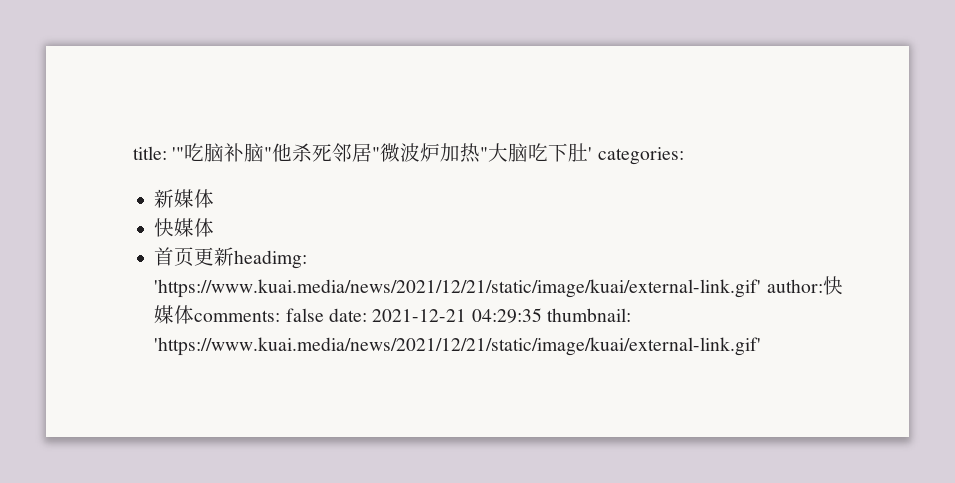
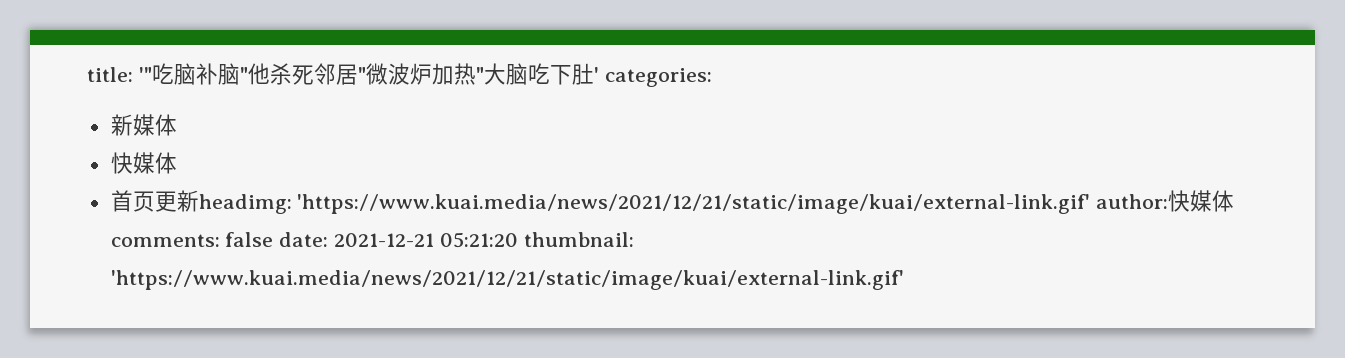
- 首页更新headimg: 'https://www.kuai.media/news/2021/12/21/static/image/kuai/external-link.gif' author:快媒体comments: false date: 2021-12-21 04:29:35 thumbnail: 'https://www.kuai.media/news/2021/12/21/static/image/kuai/external-link.gif'
+ 首页更新headimg: 'https://www.kuai.media/news/2021/12/21/static/image/kuai/external-link.gif' author:快媒体comments: false date: 2021-12-21 05:21:20 thumbnail: 'https://www.kuai.media/news/2021/12/21/static/image/kuai/external-link.gif'

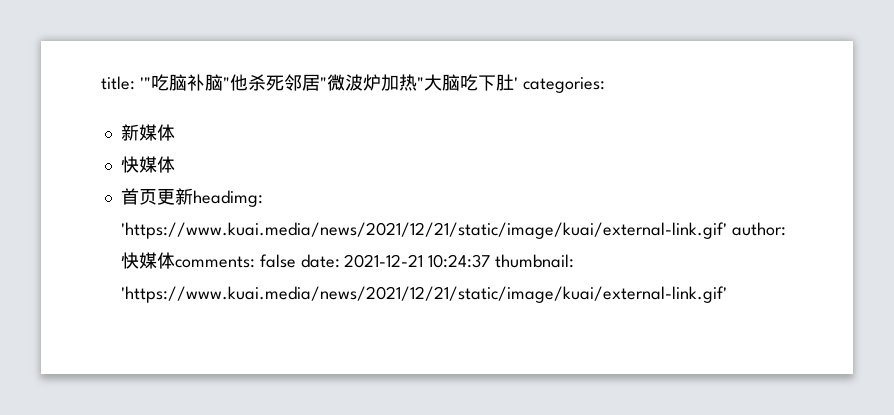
- 首页更新headimg: 'https://www.kuai.media/news/2021/12/21/static/image/kuai/external-link.gif' author:快媒体comments: false date: 2021-12-21 05:21:20 thumbnail: 'https://www.kuai.media/news/2021/12/21/static/image/kuai/external-link.gif'
+ 首页更新headimg: 'https://www.kuai.media/news/2021/12/21/static/image/kuai/external-link.gif' author:快媒体comments: false date: 2021-12-21 10:24:37 thumbnail: 'https://www.kuai.media/news/2021/12/21/static/image/kuai/external-link.gif'

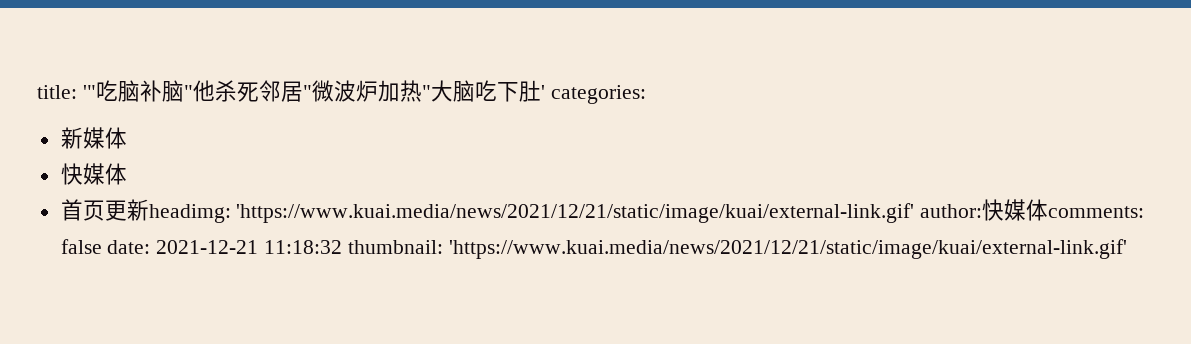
- 首页更新headimg: 'https://www.kuai.media/news/2021/12/21/static/image/kuai/external-link.gif' author:快媒体comments: false date: 2021-12-21 10:24:37 thumbnail: 'https://www.kuai.media/news/2021/12/21/static/image/kuai/external-link.gif'
+ 首页更新headimg: 'https://www.kuai.media/news/2021/12/21/static/image/kuai/external-link.gif' author:快媒体comments: false date: 2021-12-21 11:18:32 thumbnail: 'https://www.kuai.media/news/2021/12/21/static/image/kuai/external-link.gif'

